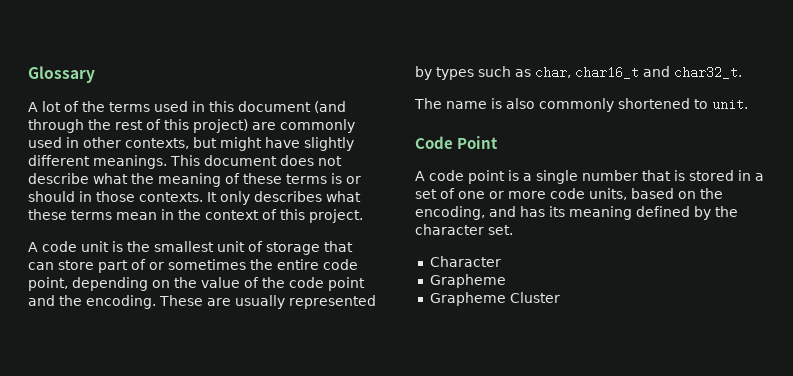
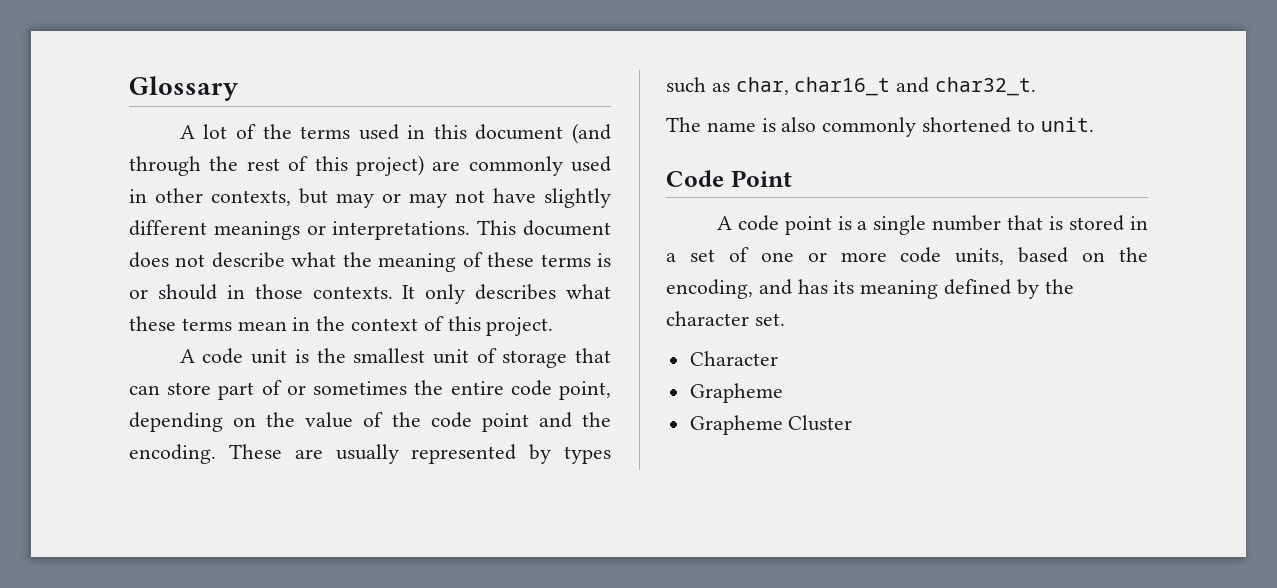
- A lot of the terms used in this document (and through the rest of this project) are commonly used in other contexts, but might have slightly different meanings.
+ A lot of the terms used in this document (and through the rest of this project) are commonly used in other contexts, but may or may not have slightly different meanings or interpretations.

